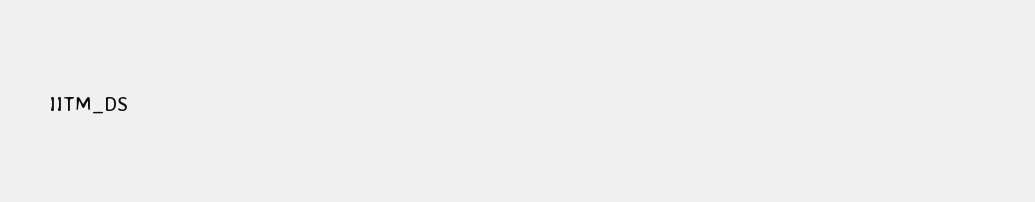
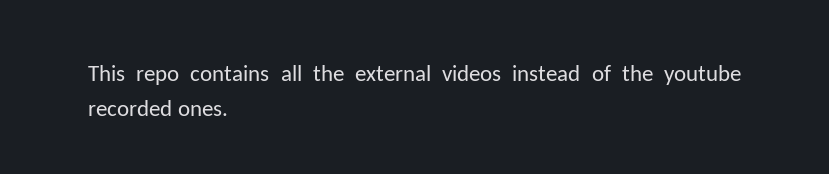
- IITM_DS
+ This repo contains all the external videos instead of the youtube recorded ones.

